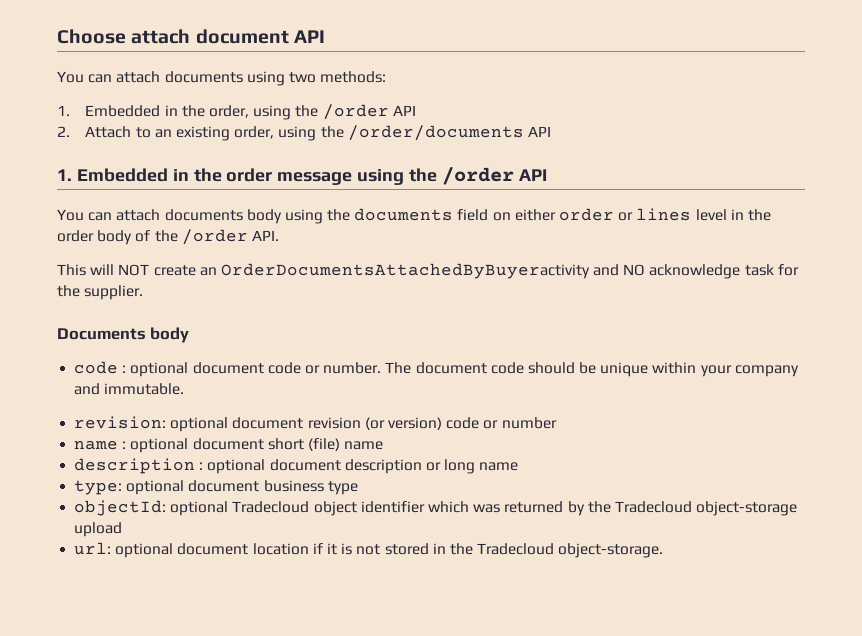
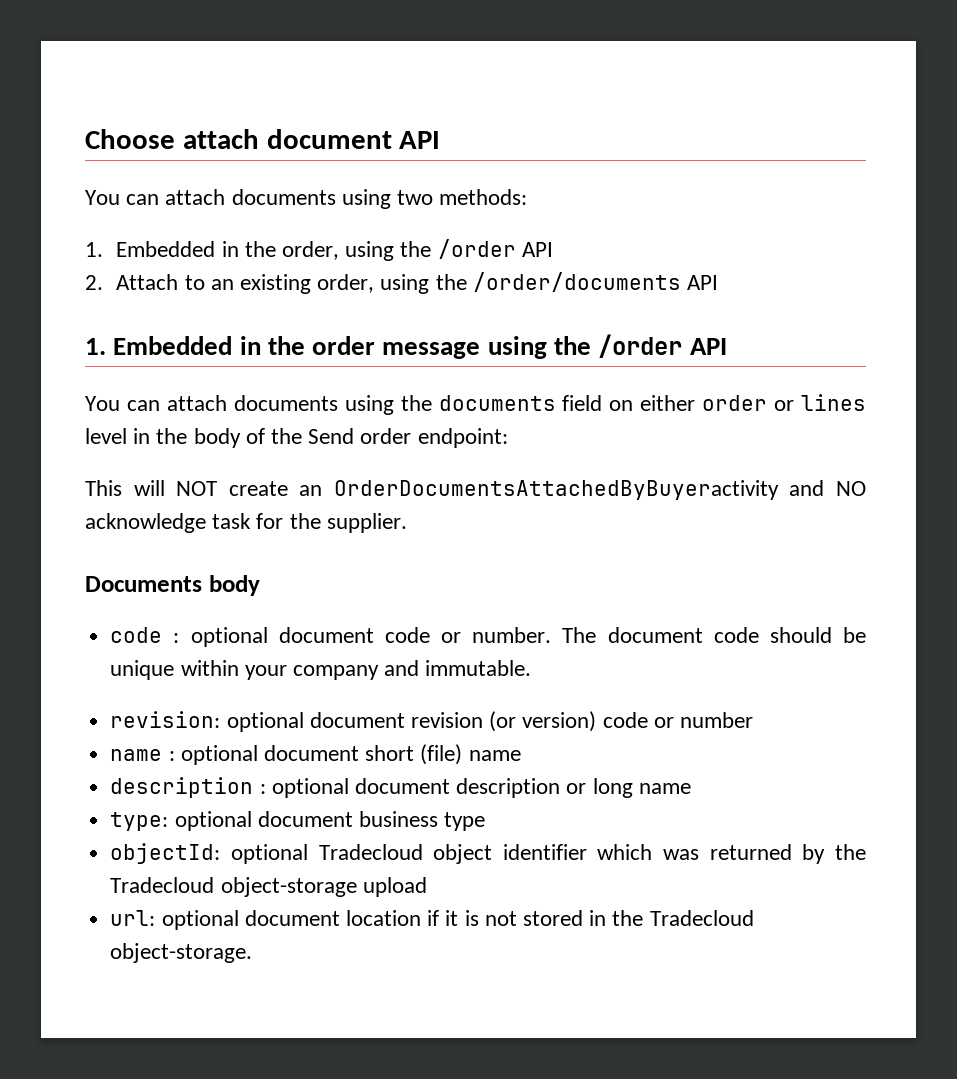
- You can attach documents body using the documents field on either order or lines level in the order body of the /order API.
+ You can attach documents using the documents field on either order or lines level in the body of the Send order endpoint:

